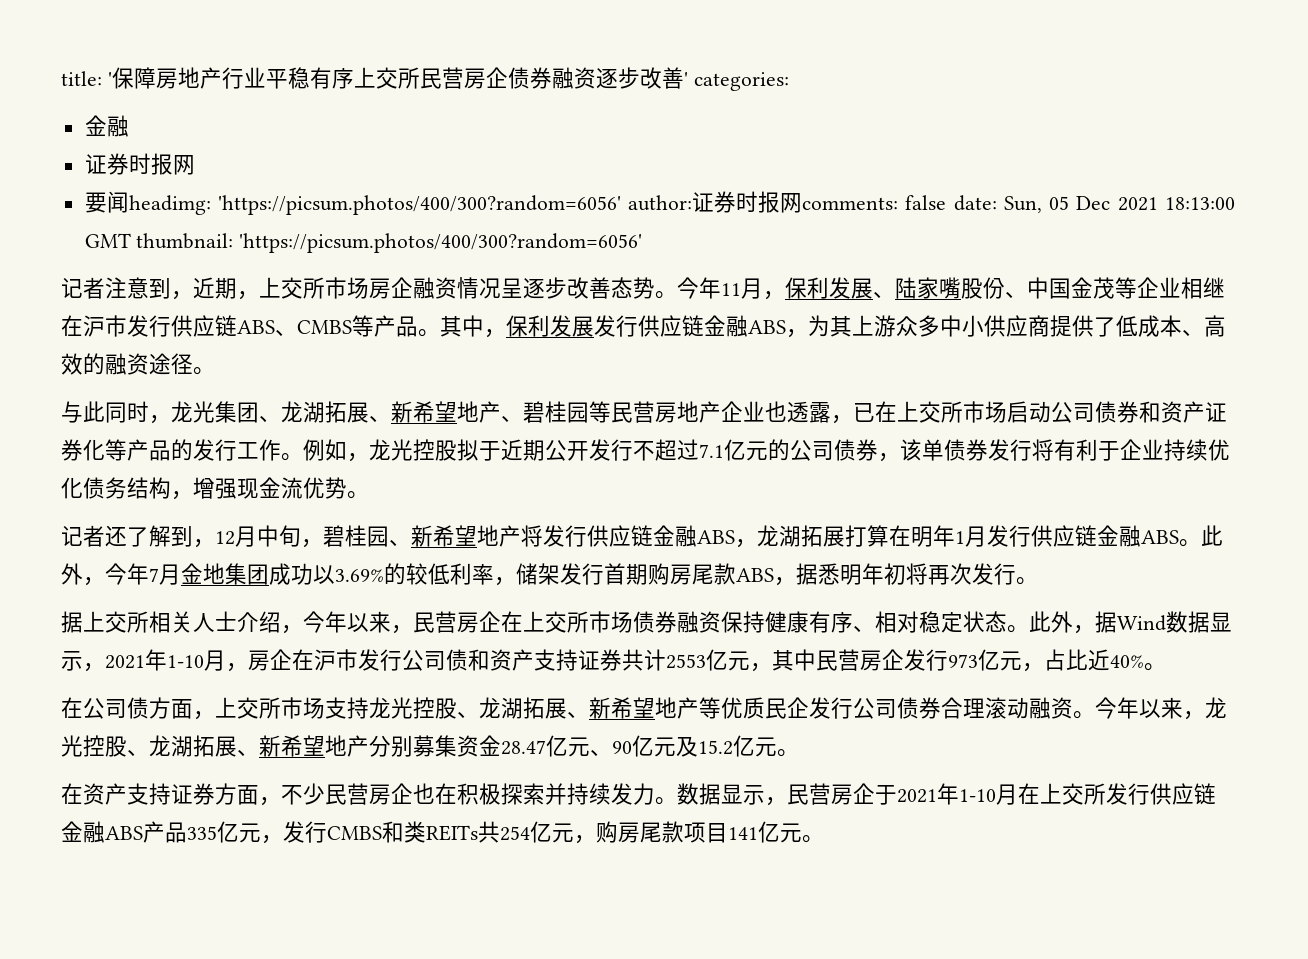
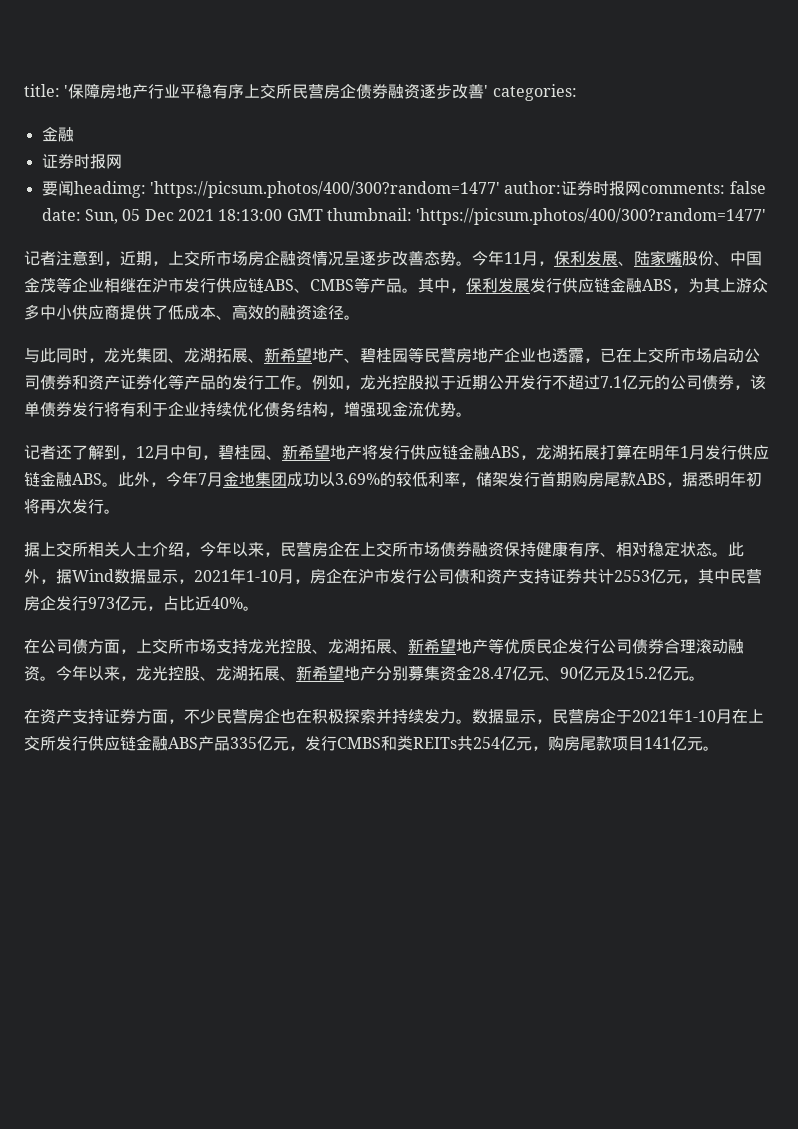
- 要闻headimg: 'https://picsum.photos/400/300?random=6056' author:证券时报网comments: false date: Sun, 05 Dec 2021 18:13:00 GMT thumbnail: 'https://picsum.photos/400/300?random=6056'
+ 要闻headimg: 'https://picsum.photos/400/300?random=1477' author:证券时报网comments: false date: Sun, 05 Dec 2021 18:13:00 GMT thumbnail: 'https://picsum.photos/400/300?random=1477'

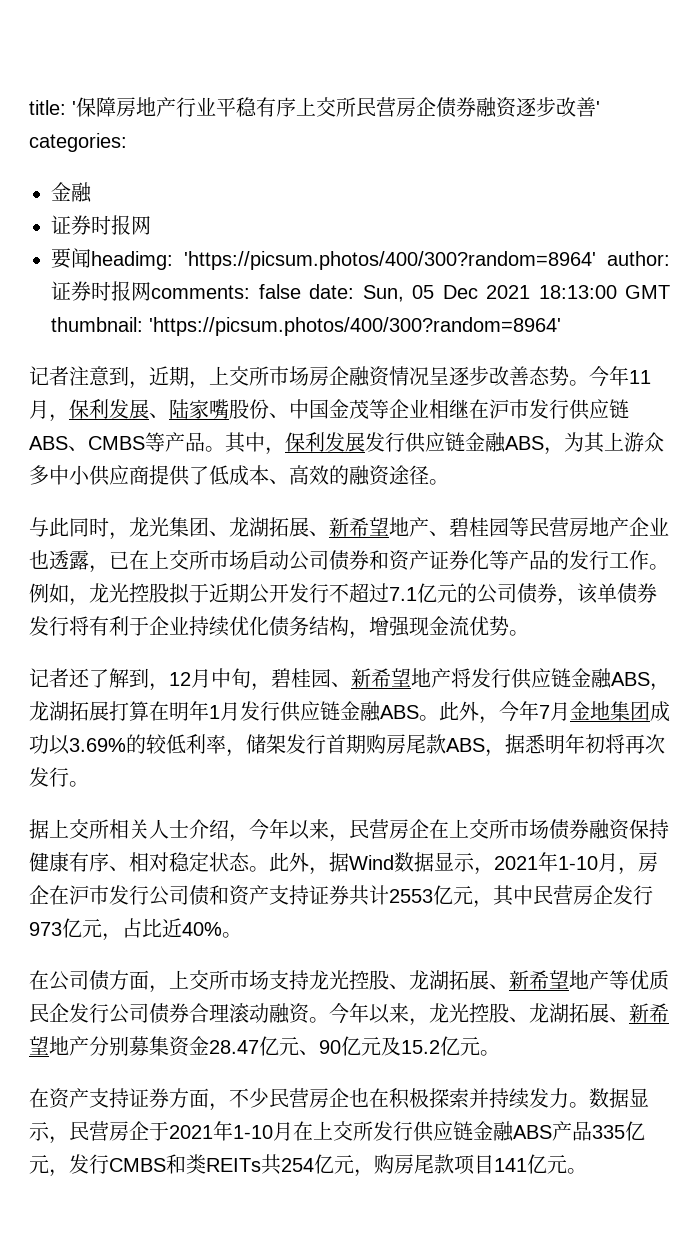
- 要闻headimg: 'https://picsum.photos/400/300?random=1477' author:证券时报网comments: false date: Sun, 05 Dec 2021 18:13:00 GMT thumbnail: 'https://picsum.photos/400/300?random=1477'
+ 要闻headimg: 'https://picsum.photos/400/300?random=8964' author:证券时报网comments: false date: Sun, 05 Dec 2021 18:13:00 GMT thumbnail: 'https://picsum.photos/400/300?random=8964'

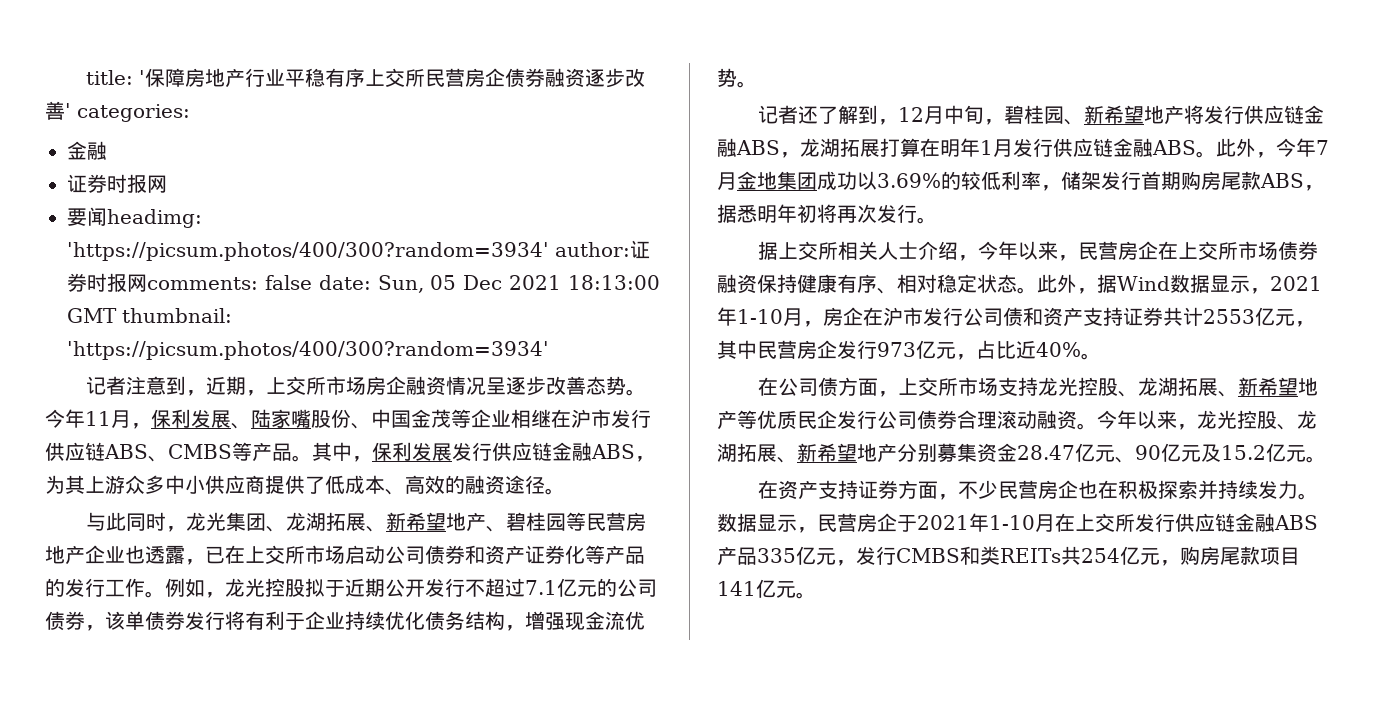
- 要闻headimg: 'https://picsum.photos/400/300?random=8964' author:证券时报网comments: false date: Sun, 05 Dec 2021 18:13:00 GMT thumbnail: 'https://picsum.photos/400/300?random=8964'
+ 要闻headimg: 'https://picsum.photos/400/300?random=3934' author:证券时报网comments: false date: Sun, 05 Dec 2021 18:13:00 GMT thumbnail: 'https://picsum.photos/400/300?random=3934'

